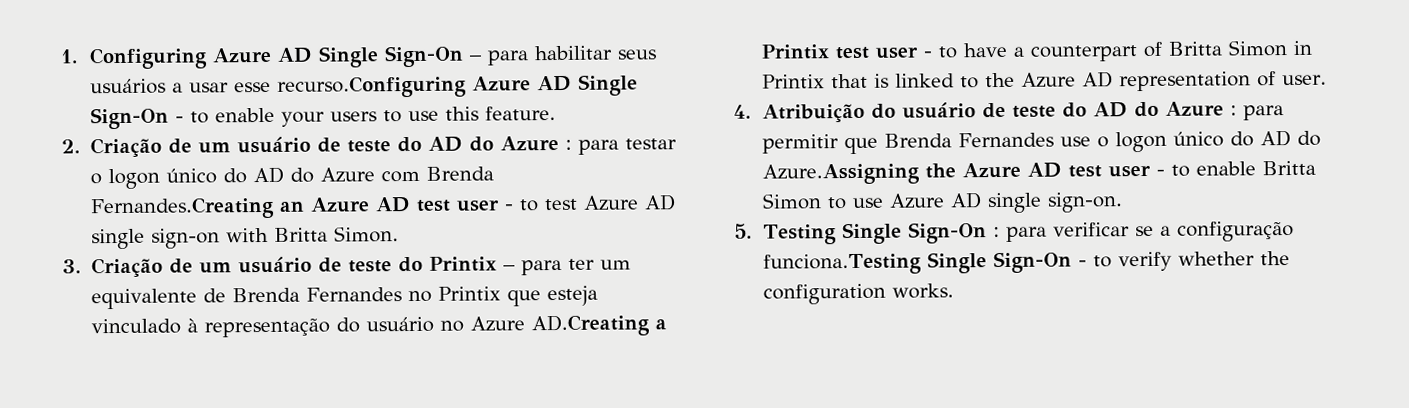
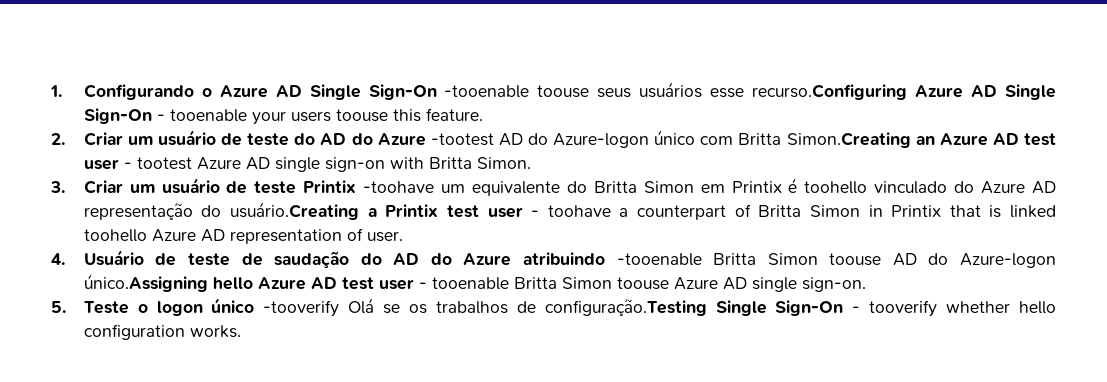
- 1. Configuring Azure AD Single Sign-On – para habilitar seus usuários a usar esse recurso.Configuring Azure AD Single Sign-On - to enable your users to use this feature.
+ 1. Configurando o Azure AD Single Sign-On -tooenable toouse seus usuários esse recurso.Configuring Azure AD Single Sign-On - tooenable your users toouse this feature.
- 2. Criação de um usuário de teste do AD do Azure : para testar o logon único do AD do Azure com Brenda Fernandes.Creating an Azure AD test user - to test Azure AD single sign-on with Britta Simon.
+ 2. Criar um usuário de teste do AD do Azure -tootest AD do Azure-logon único com Britta Simon.Creating an Azure AD test user - tootest Azure AD single sign-on with Britta Simon.
- 3. Criação de um usuário de teste do Printix – para ter um equivalente de Brenda Fernandes no Printix que esteja vinculado à representação do usuário no Azure AD.Creating a Printix test user - to have a counterpart of Britta Simon in Printix that is linked to the Azure AD representation of user.
+ 3. Criar um usuário de teste Printix -toohave um equivalente do Britta Simon em Printix é toohello vinculado do Azure AD representação do usuário.Creating a Printix test user - toohave a counterpart of Britta Simon in Printix that is linked toohello Azure AD representation of user.
- 4. Atribuição do usuário de teste do AD do Azure : para permitir que Brenda Fernandes use o logon único do AD do Azure.Assigning the Azure AD test user - to enable Britta Simon to use Azure AD single sign-on.
+ 4. Usuário de teste de saudação do AD do Azure atribuindo -tooenable Britta Simon toouse AD do Azure-logon único.Assigning hello Azure AD test user - tooenable Britta Simon toouse Azure AD single sign-on.
- 5. Testing Single Sign-On : para verificar se a configuração funciona.Testing Single Sign-On - to verify whether the configuration works.
+ 5. Teste o logon único -tooverify Olá se os trabalhos de configuração.Testing Single Sign-On - tooverify whether hello configuration works.

